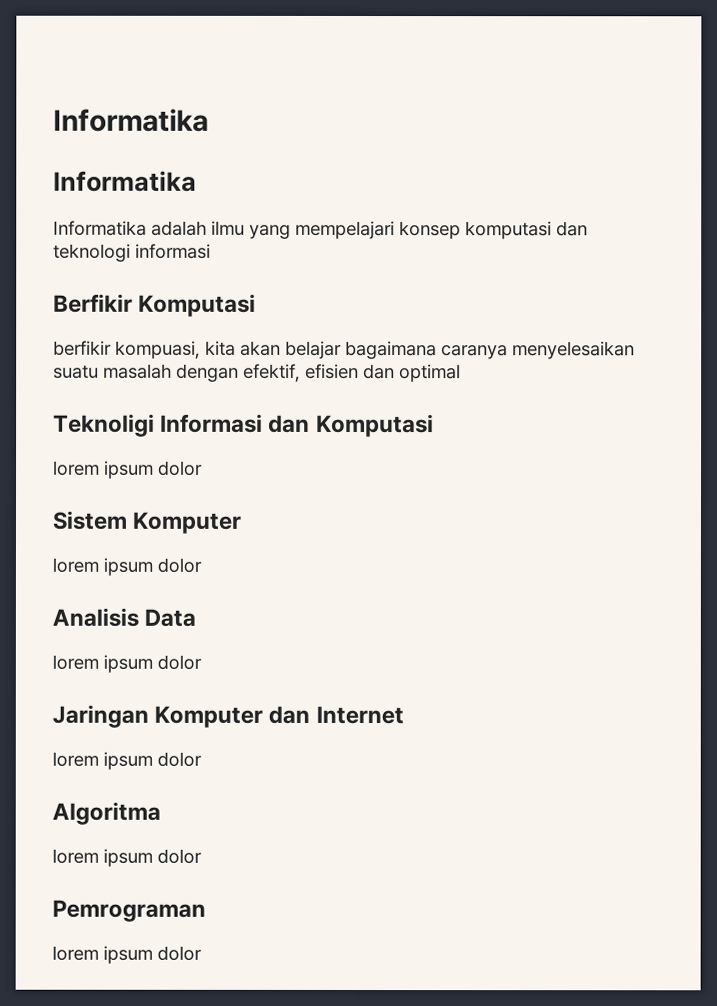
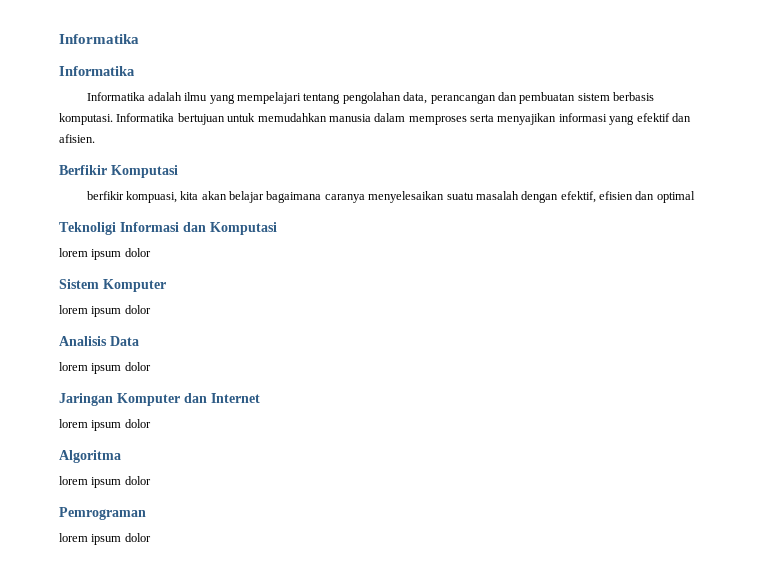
- Informatika adalah ilmu yang mempelajari konsep komputasi dan teknologi informasi
+ Informatika adalah ilmu yang mempelajari tentang pengolahan data, perancangan dan pembuatan sistem berbasis komputasi. Informatika bertujuan untuk memudahkan manusia dalam memproses serta menyajikan informasi yang efektif dan afisien.

